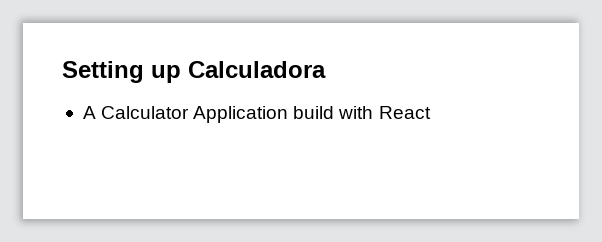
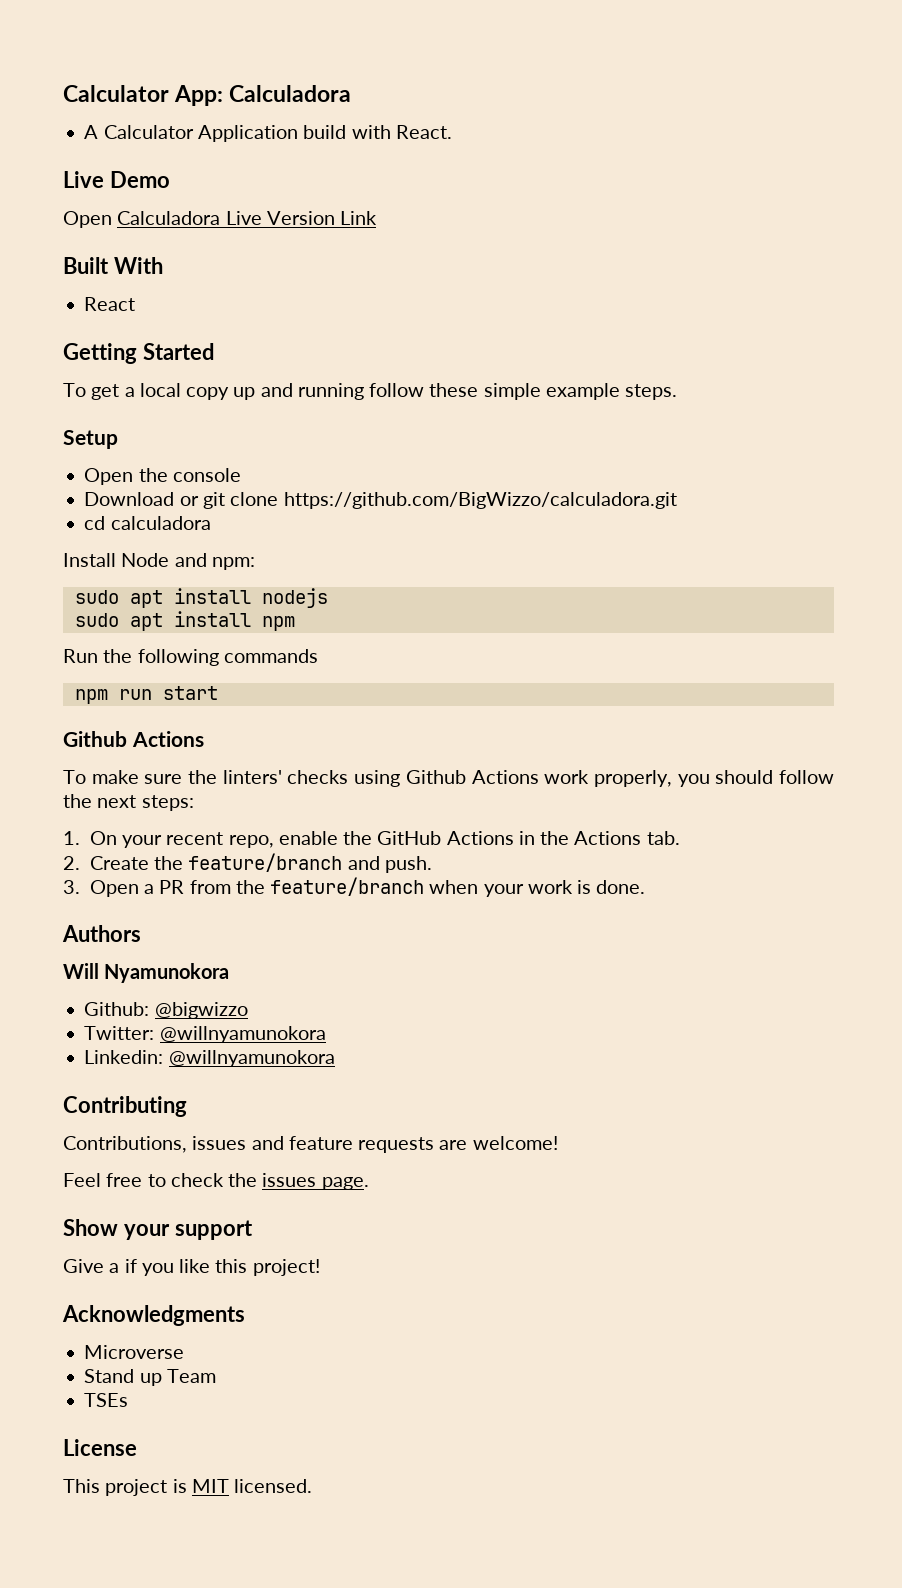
- Setting up Calculadora
+ Calculator App: Calculadora
- A Calculator Application build with React
+ A Calculator Application build with React.
+ Live Demo
+ Open Calculadora Live Version Link
+ Built With
+ React
+ Getting Started
+ To get a local copy up and running follow these simple example steps.
+ Setup
+ Open the console
+ Download or git clone https://github.com/BigWizzo/calculadora.git
+ cd calculadora
+ Install Node and npm:
+ sudo apt install nodejs
+ sudo apt install npm
+ Run the following commands
+ npm run start
+ Github Actions
+ To make sure the linters' checks using Github Actions work properly, you should follow the next steps:
+ 1. On your recent repo, enable the GitHub Actions in the Actions tab.
+ 2. Create the feature/branch and push.
+ 3. Open a PR from the feature/branch when your work is done.
+ Authors
+ Will Nyamunokora
+ Github: @bigwizzo
+ Twitter: @willnyamunokora
+ Linkedin: @willnyamunokora
+ Contributing
+ Contributions, issues and feature requests are welcome!
+ Feel free to check the issues page.
+ Show your support
+ Give a if you like this project!
+ Acknowledgments
+ Microverse
+ Stand up Team
+ TSEs
+ License
+ This project is MIT licensed.

